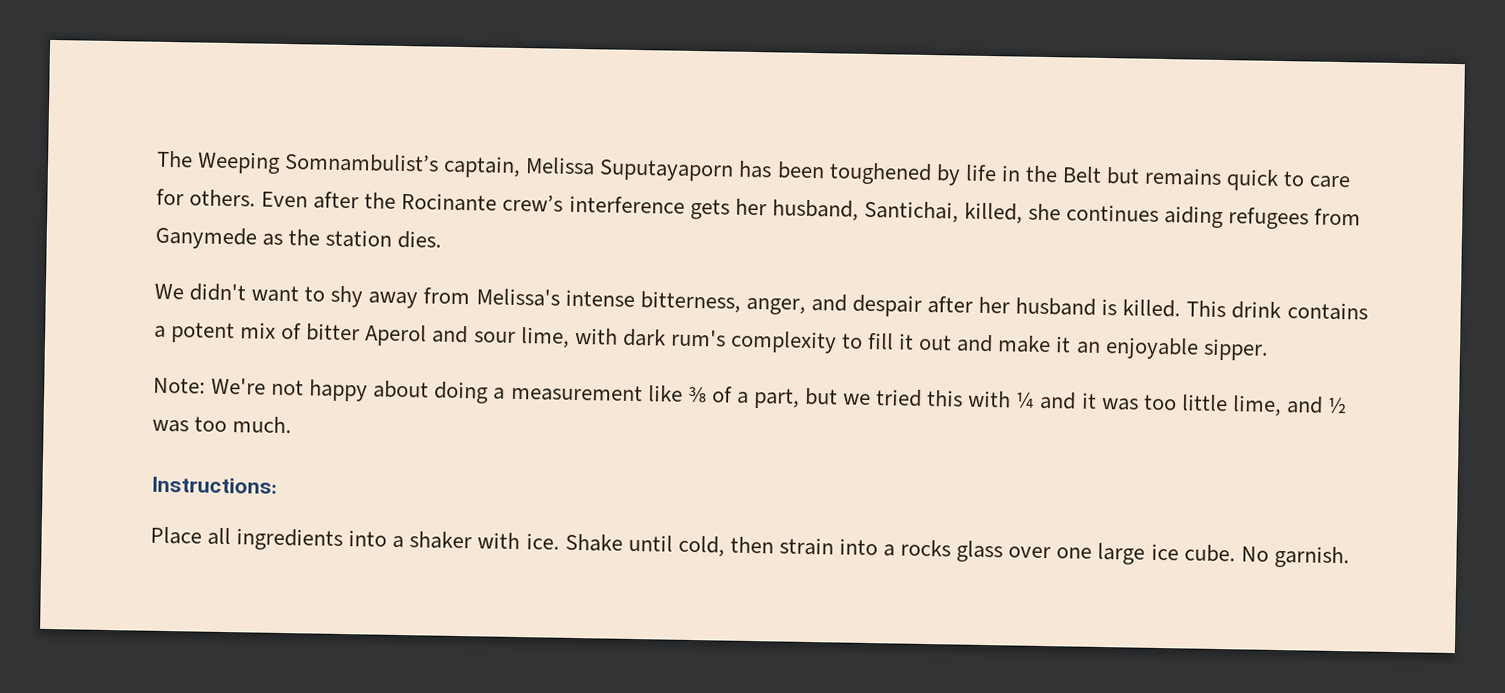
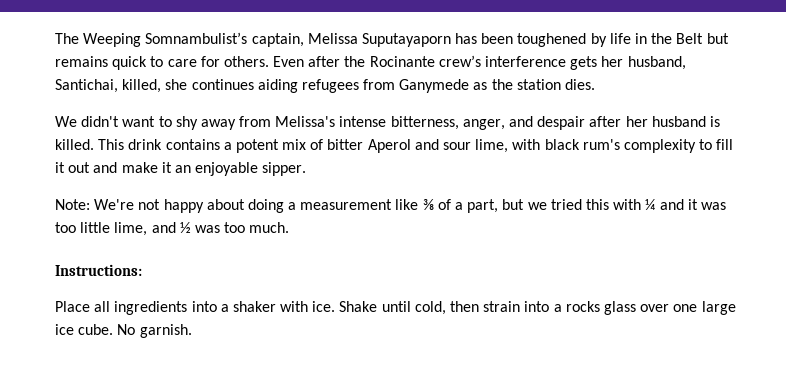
- This drink contains a potent mix of bitter Aperol and sour lime, with dark rum's complexity to fill it out and make it an enjoyable sipper.
+ This drink contains a potent mix of bitter Aperol and sour lime, with black rum's complexity to fill it out and make it an enjoyable sipper.

